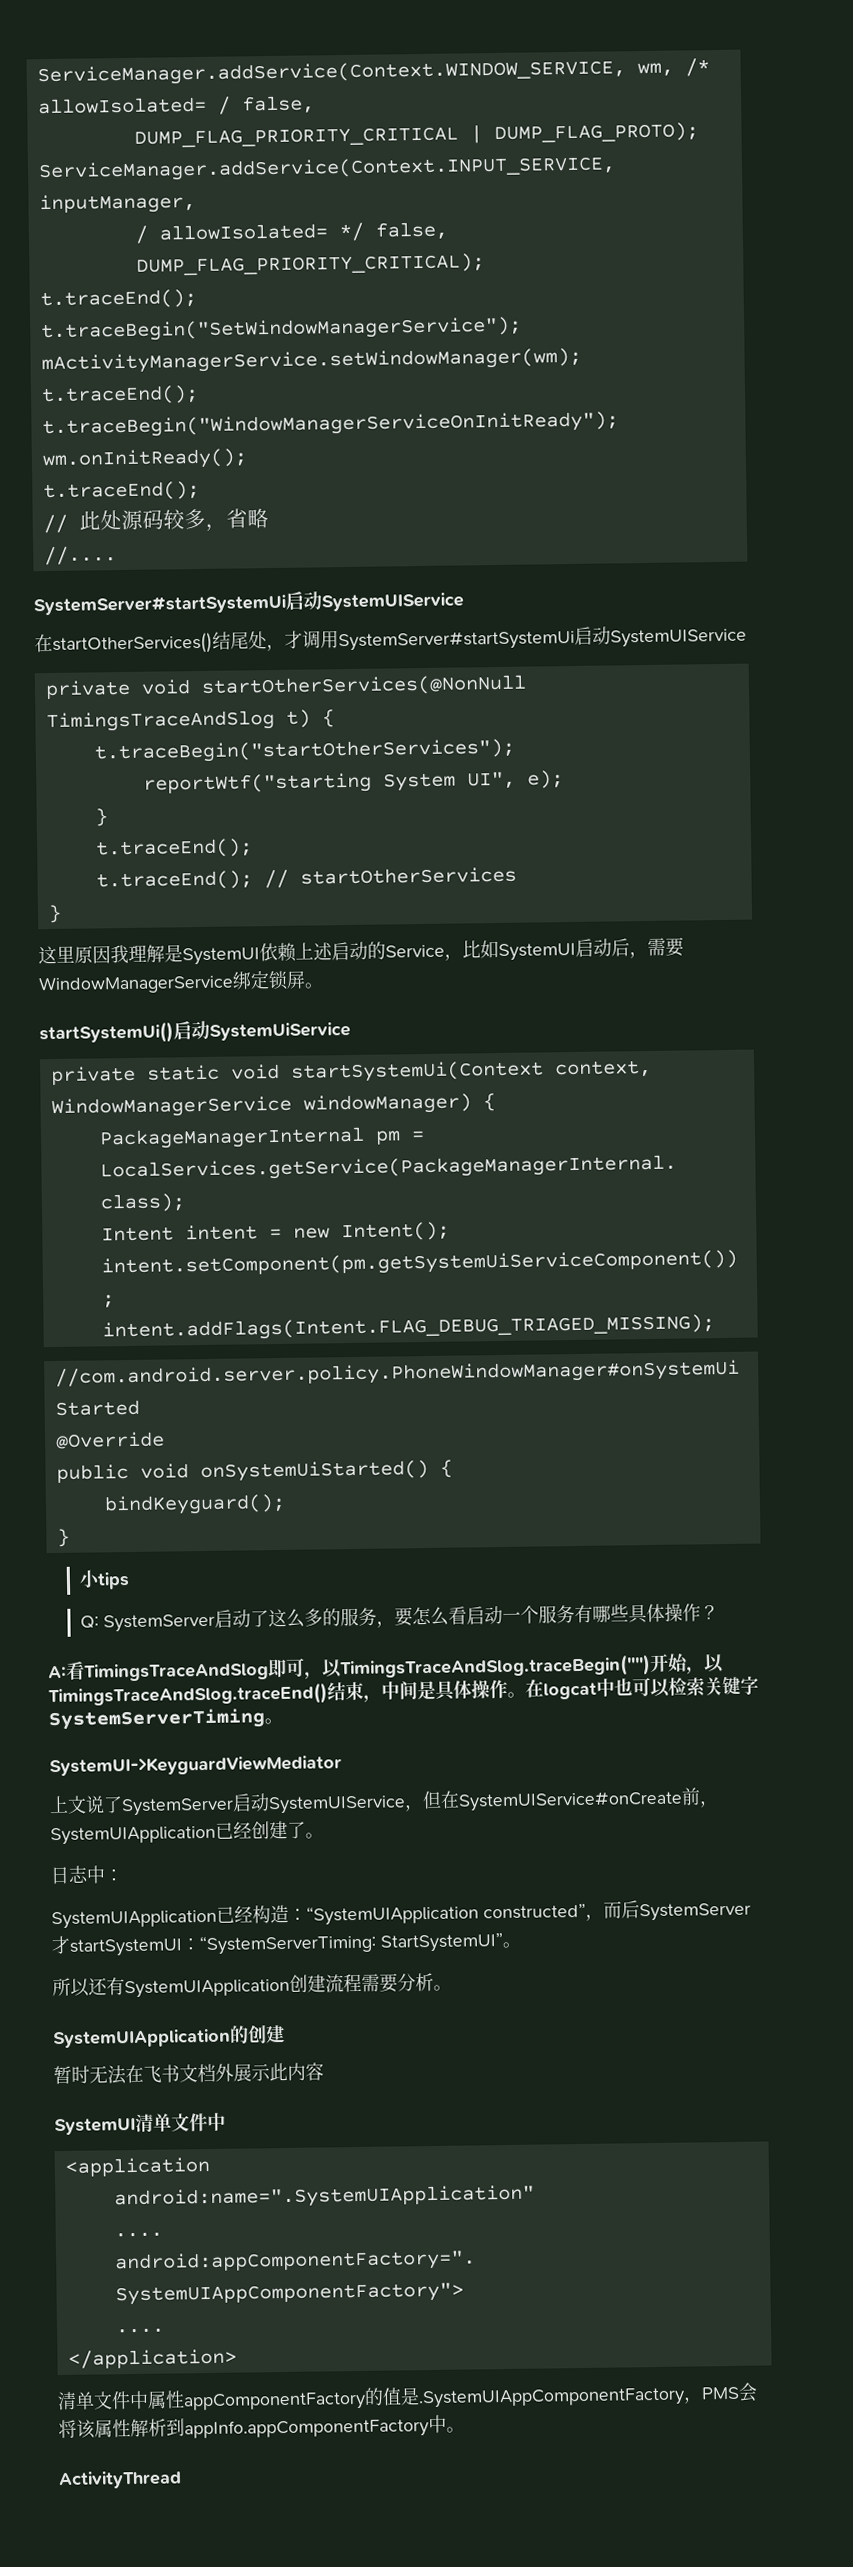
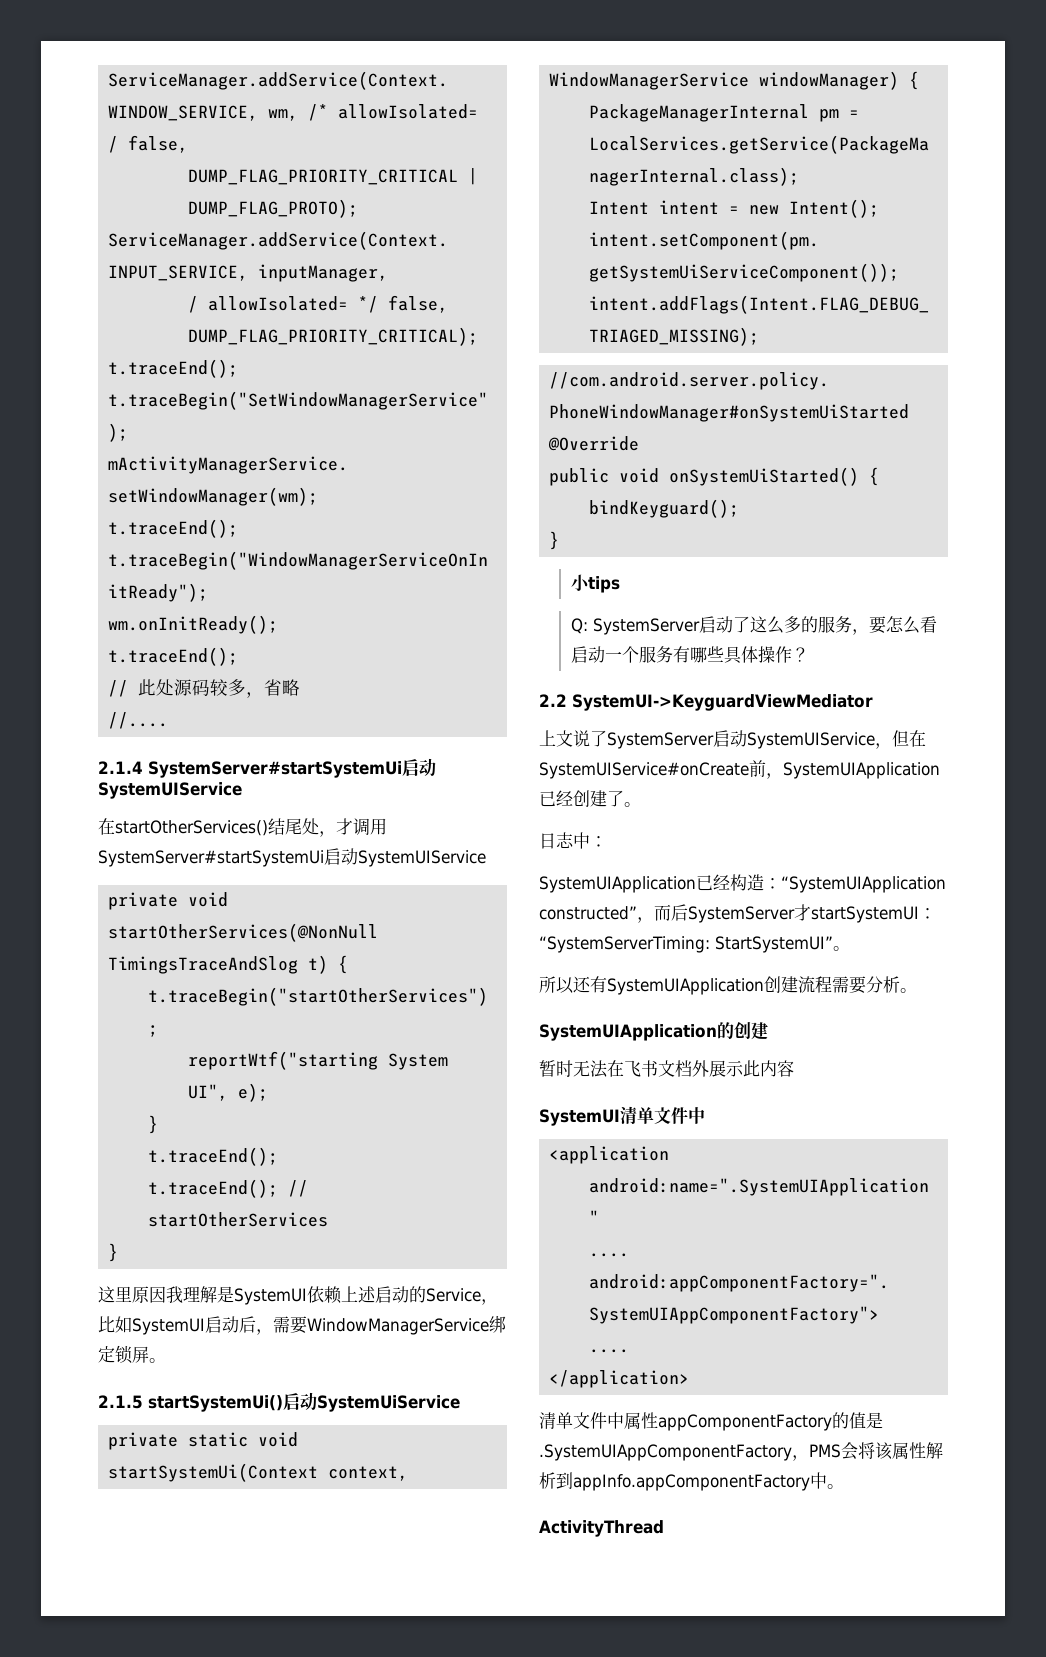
  //....
- SystemServer#startSystemUi启动SystemUIService
+ 2.1.4 SystemServer#startSystemUi启动SystemUIService
- startSystemUi()启动SystemUiService
+ 2.1.5 startSystemUi()启动SystemUiService
- A:看TimingsTraceAndSlog即可，以TimingsTraceAndSlog.traceBegin("")开始，以TimingsTraceAndSlog.traceEnd()结束，中间是具体操作。在logcat中也可以检索关键字SystemServerTiming。
- SystemUI->KeyguardViewMediator
+ 2.2 SystemUI->KeyguardViewMediator

